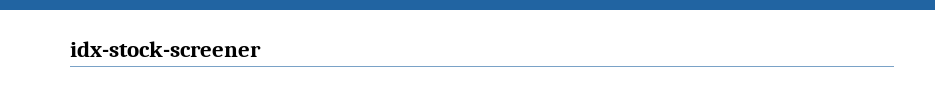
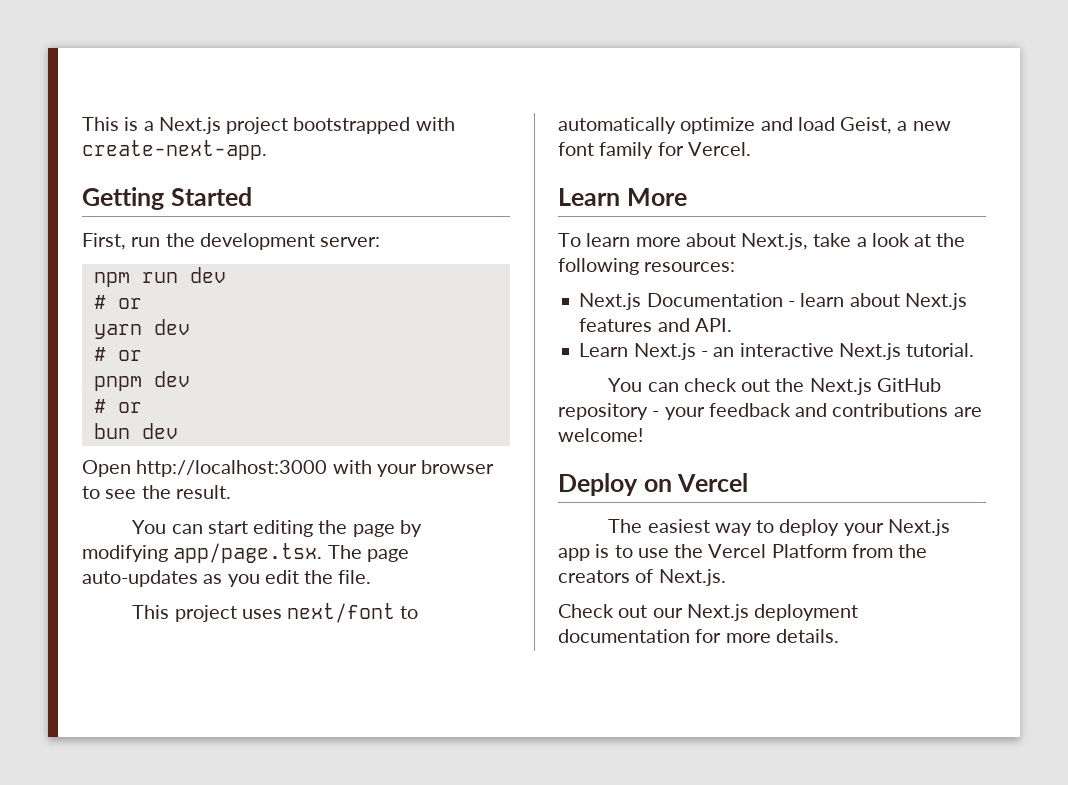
- idx-stock-screener
+ This is a Next.js project bootstrapped with create-next-app.
+ Getting Started
+ First, run the development server:
+ npm run dev
+ # or
+ yarn dev
+ # or
+ pnpm dev
+ # or
+ bun dev
+ Open http://localhost:3000 with your browser to see the result.
+ You can start editing the page by modifying app/page.tsx. The page auto-updates as you edit the file.
+ This project uses next/font to automatically optimize and load Geist, a new font family for Vercel.
+ Learn More
+ To learn more about Next.js, take a look at the following resources:
+ Next.js Documentation - learn about Next.js features and API.
+ Learn Next.js - an interactive Next.js tutorial.
+ You can check out the Next.js GitHub repository - your feedback and contributions are welcome!
+ Deploy on Vercel
+ The easiest way to deploy your Next.js app is to use the Vercel Platform from the creators of Next.js.
+ Check out our Next.js deployment documentation for more details.

